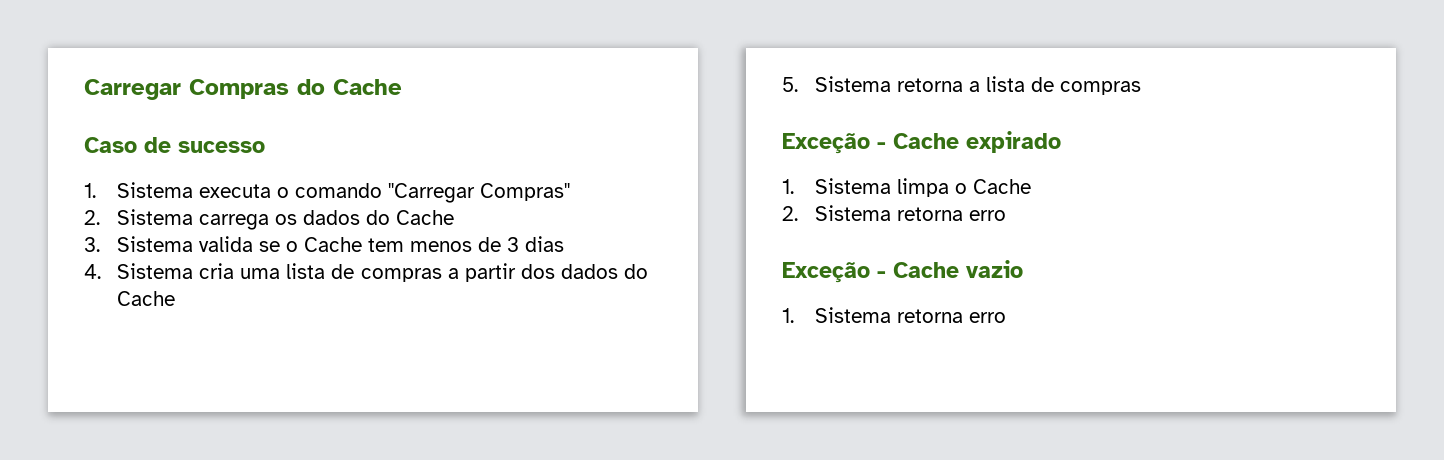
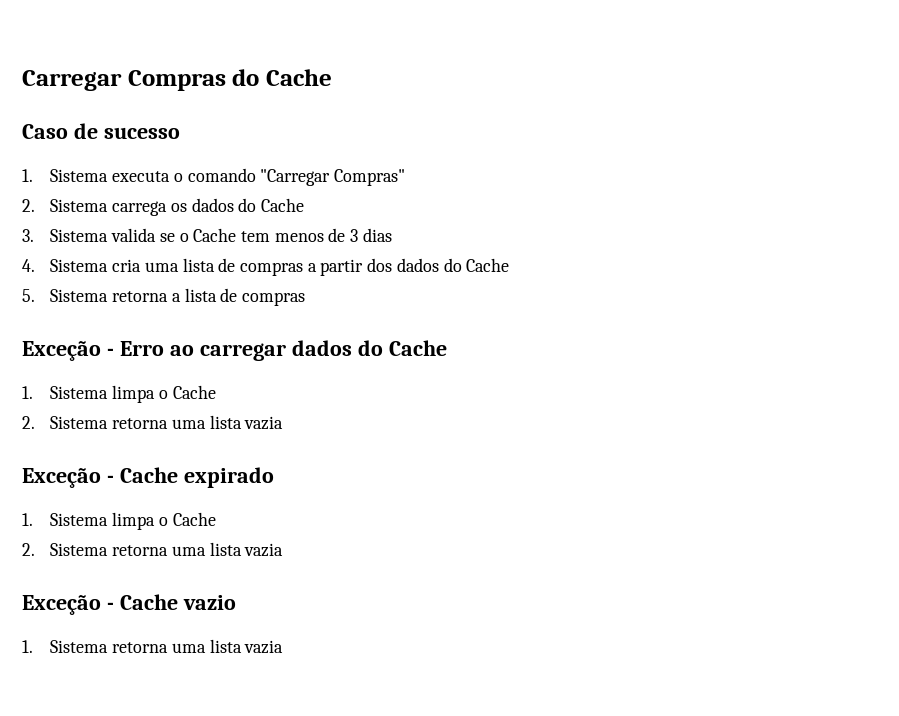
+ Exceção - Erro ao carregar dados do Cache
+ 1. Sistema limpa o Cache
+ 2. Sistema retorna uma lista vazia
  Exceção - Cache expirado
  1. Sistema limpa o Cache
- 2. Sistema retorna erro
+ 2. Sistema retorna uma lista vazia
- 1. Sistema retorna erro
+ 1. Sistema retorna uma lista vazia

